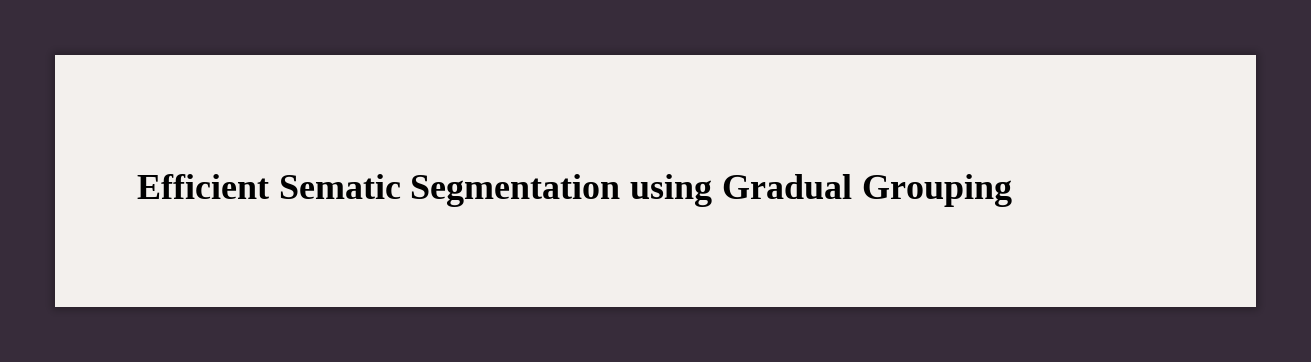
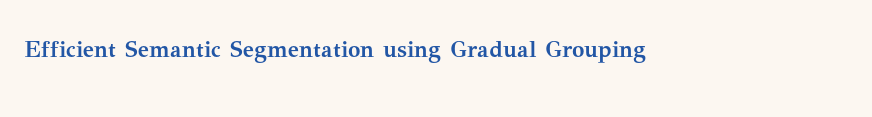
- Efficient Sematic Segmentation using Gradual Grouping
+ Efficient Semantic Segmentation using Gradual Grouping

